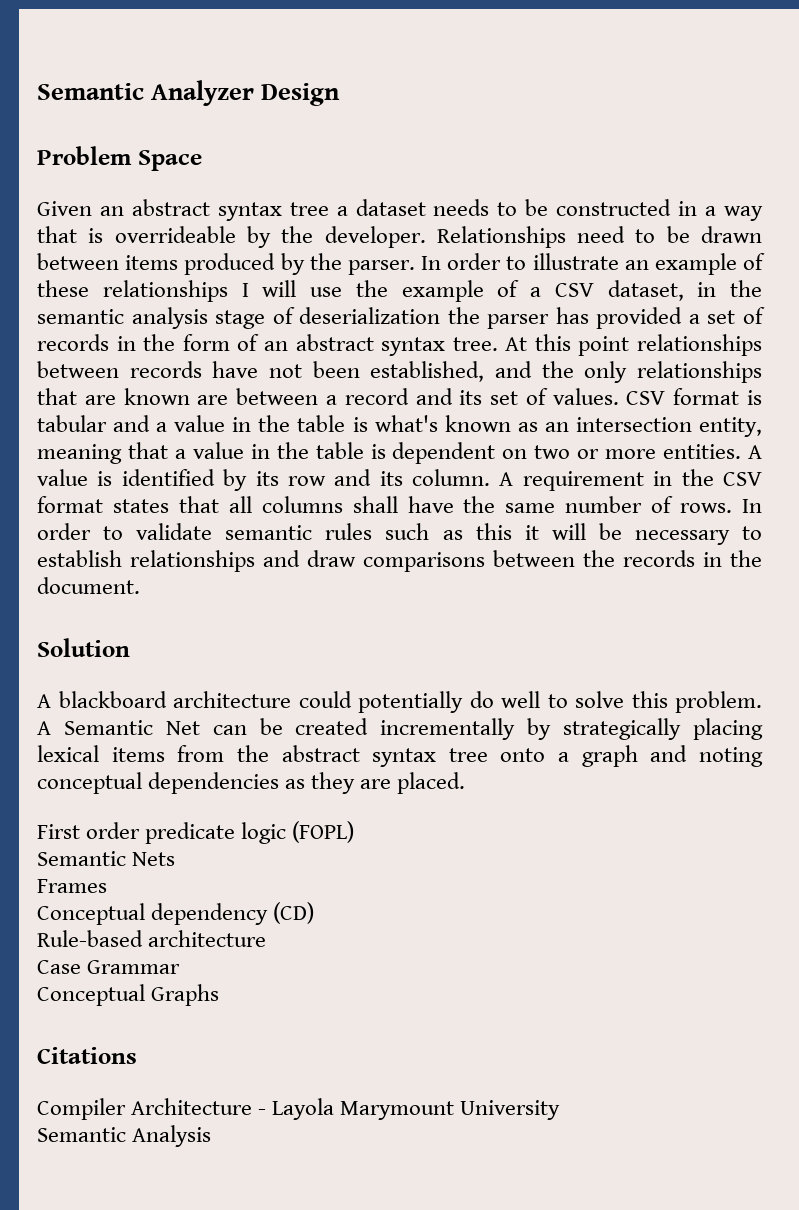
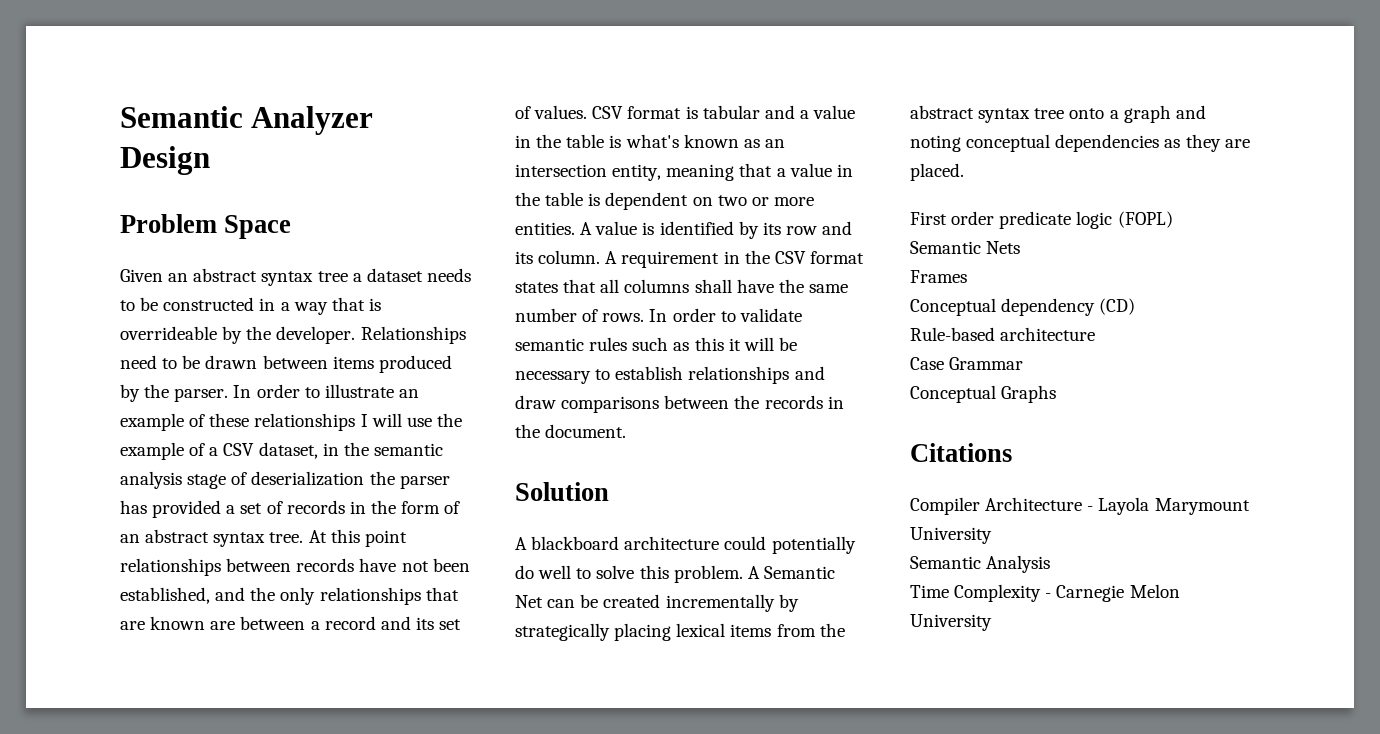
+ Time Complexity - Carnegie Melon University

